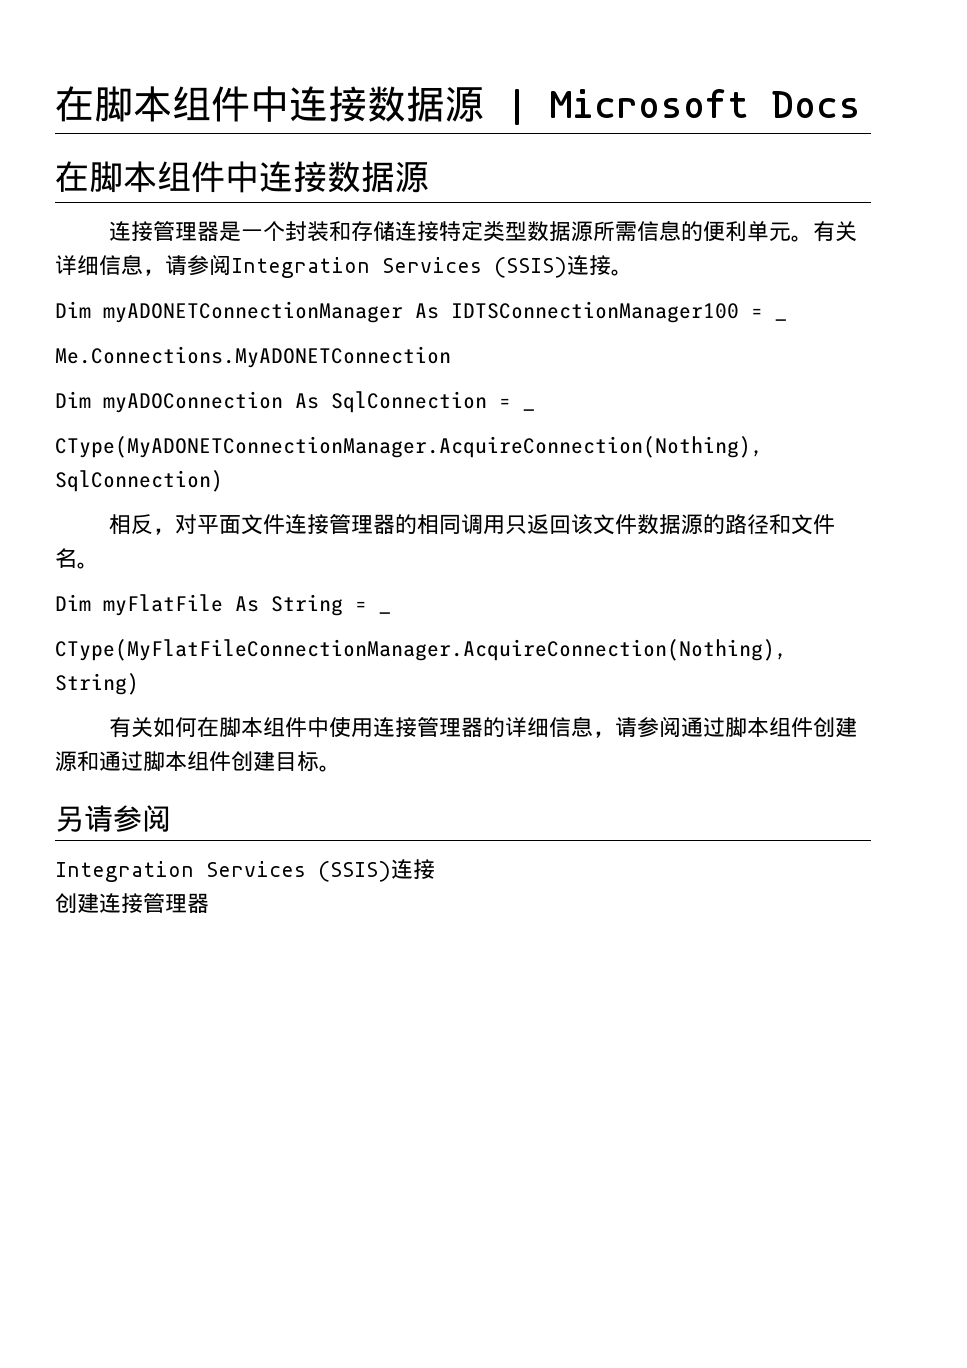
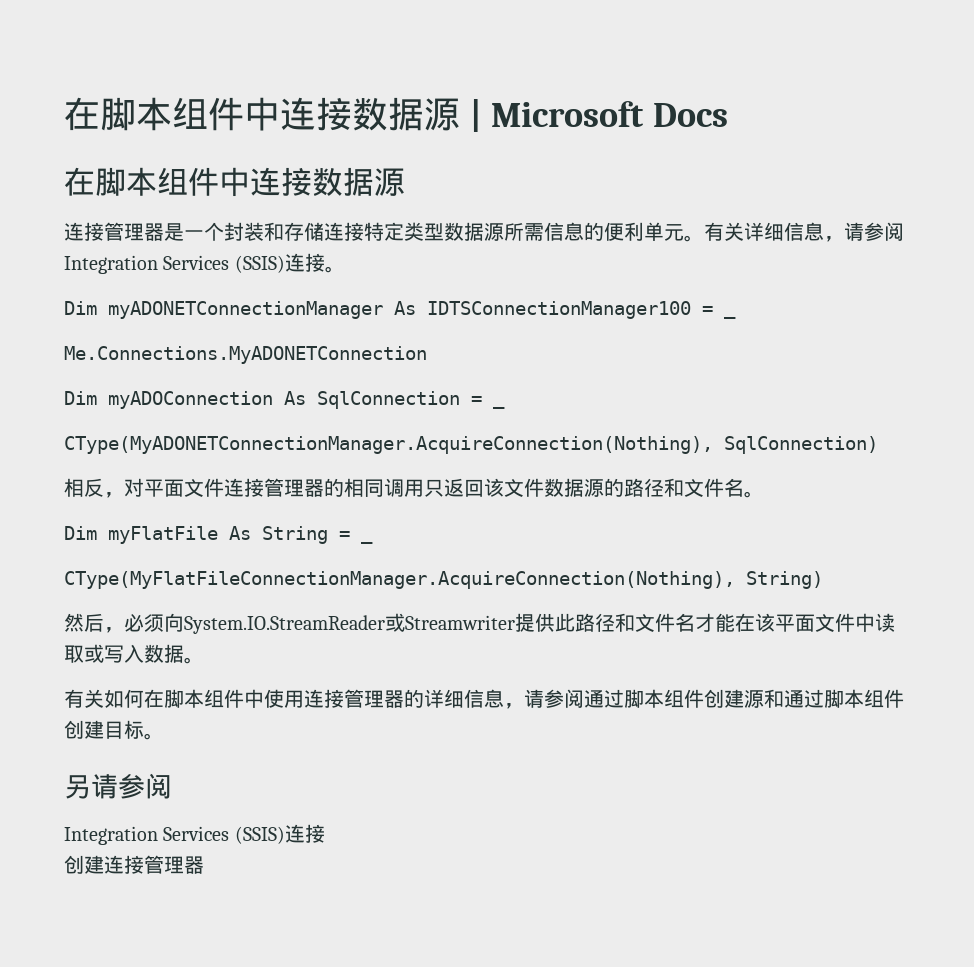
+ 然后，必须向System.IO.StreamReader或Streamwriter提供此路径和文件名才能在该平面文件中读取或写入数据。

